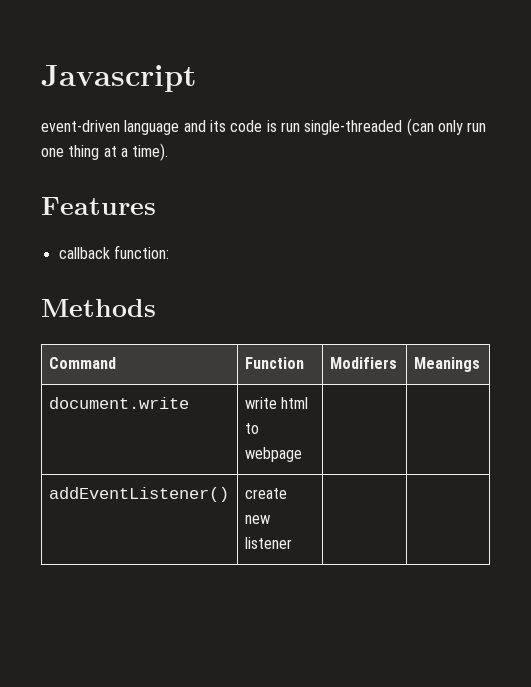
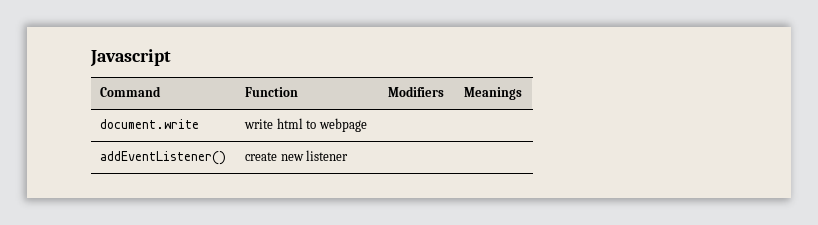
- event-driven language and its code is run single-threaded (can only run one thing at a time).
- Features
- callback function:
- Methods

